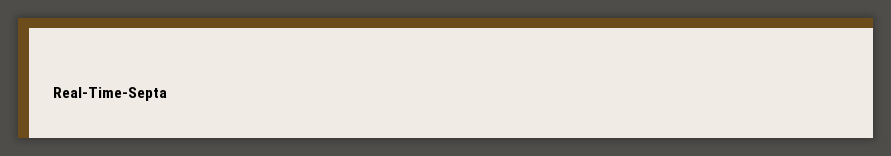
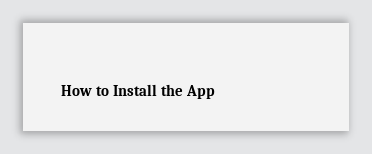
- Real-Time-Septa
+ How to Install the App

